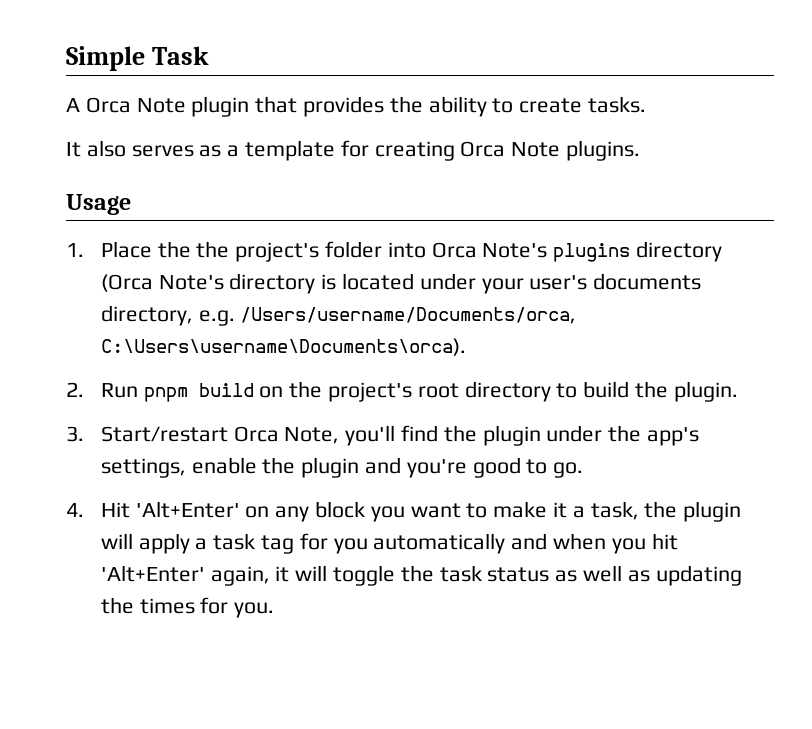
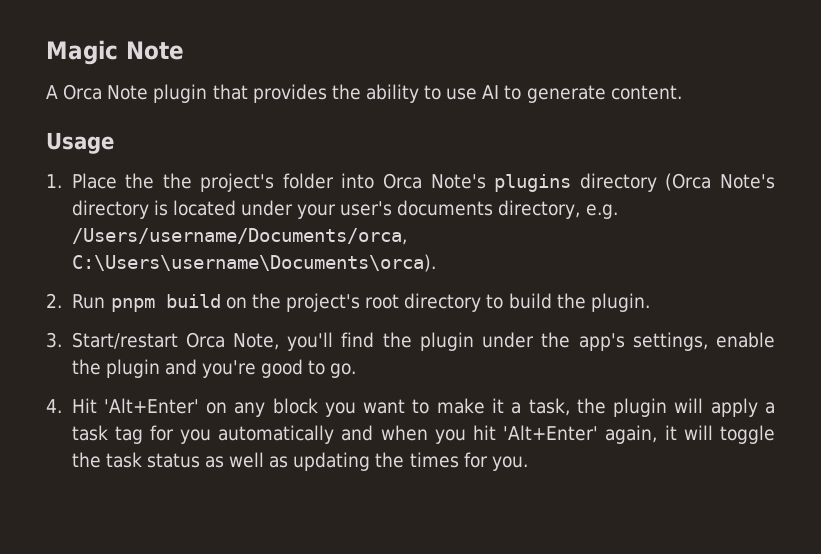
- Simple Task
+ Magic Note
- A Orca Note plugin that provides the ability to create tasks.
- It also serves as a template for creating Orca Note plugins.
+ A Orca Note plugin that provides the ability to use AI to generate content.

